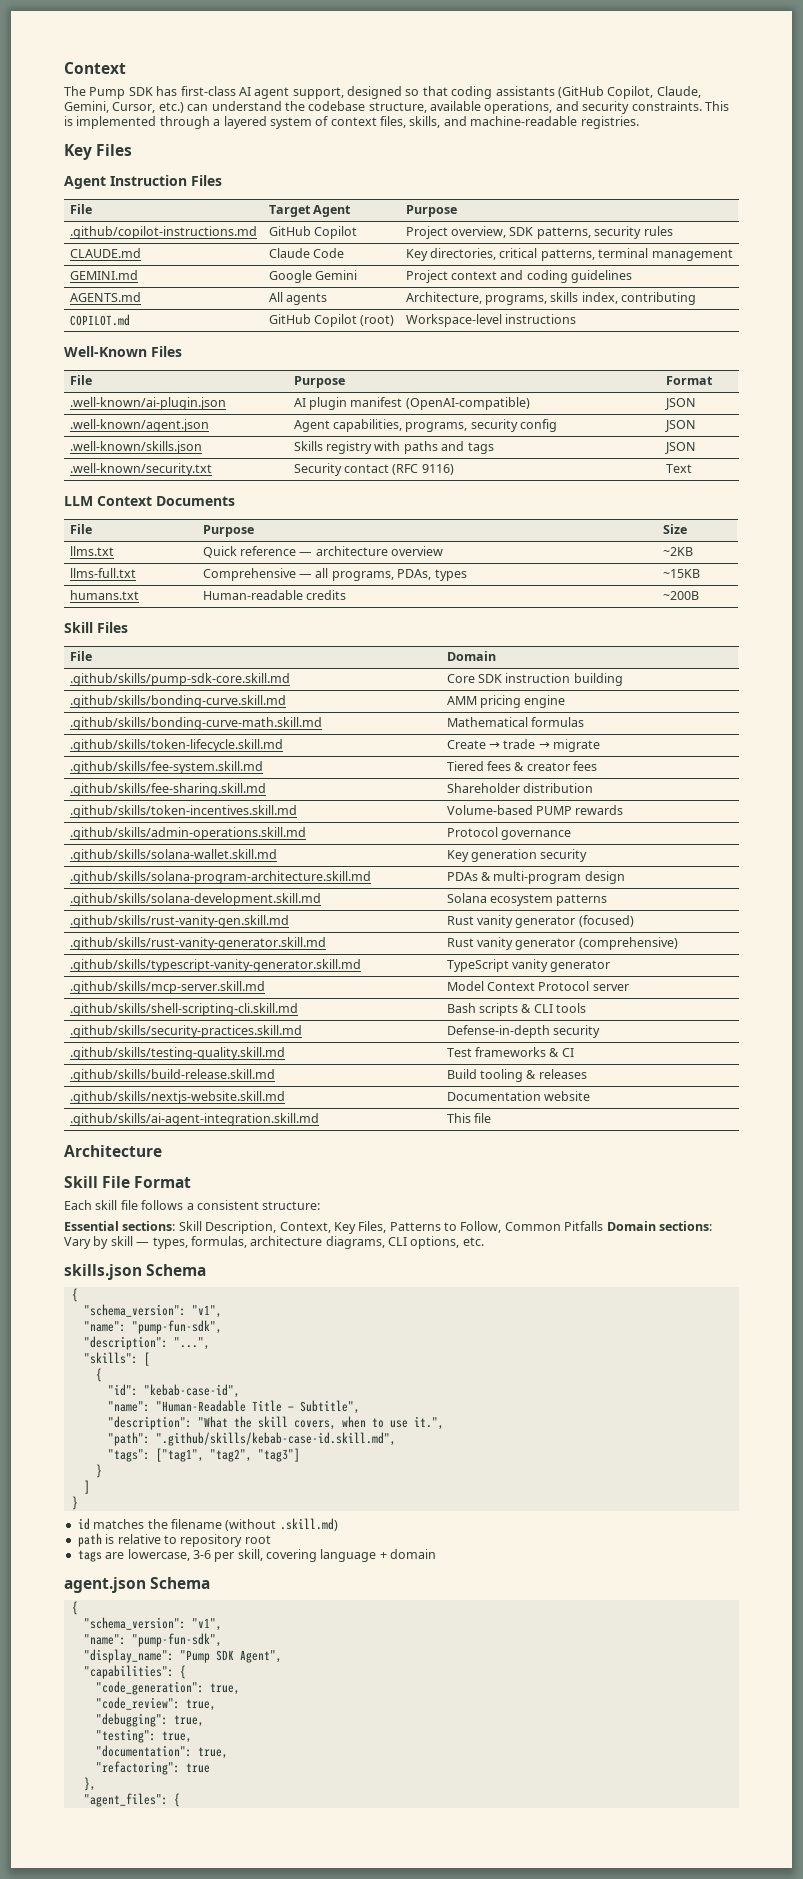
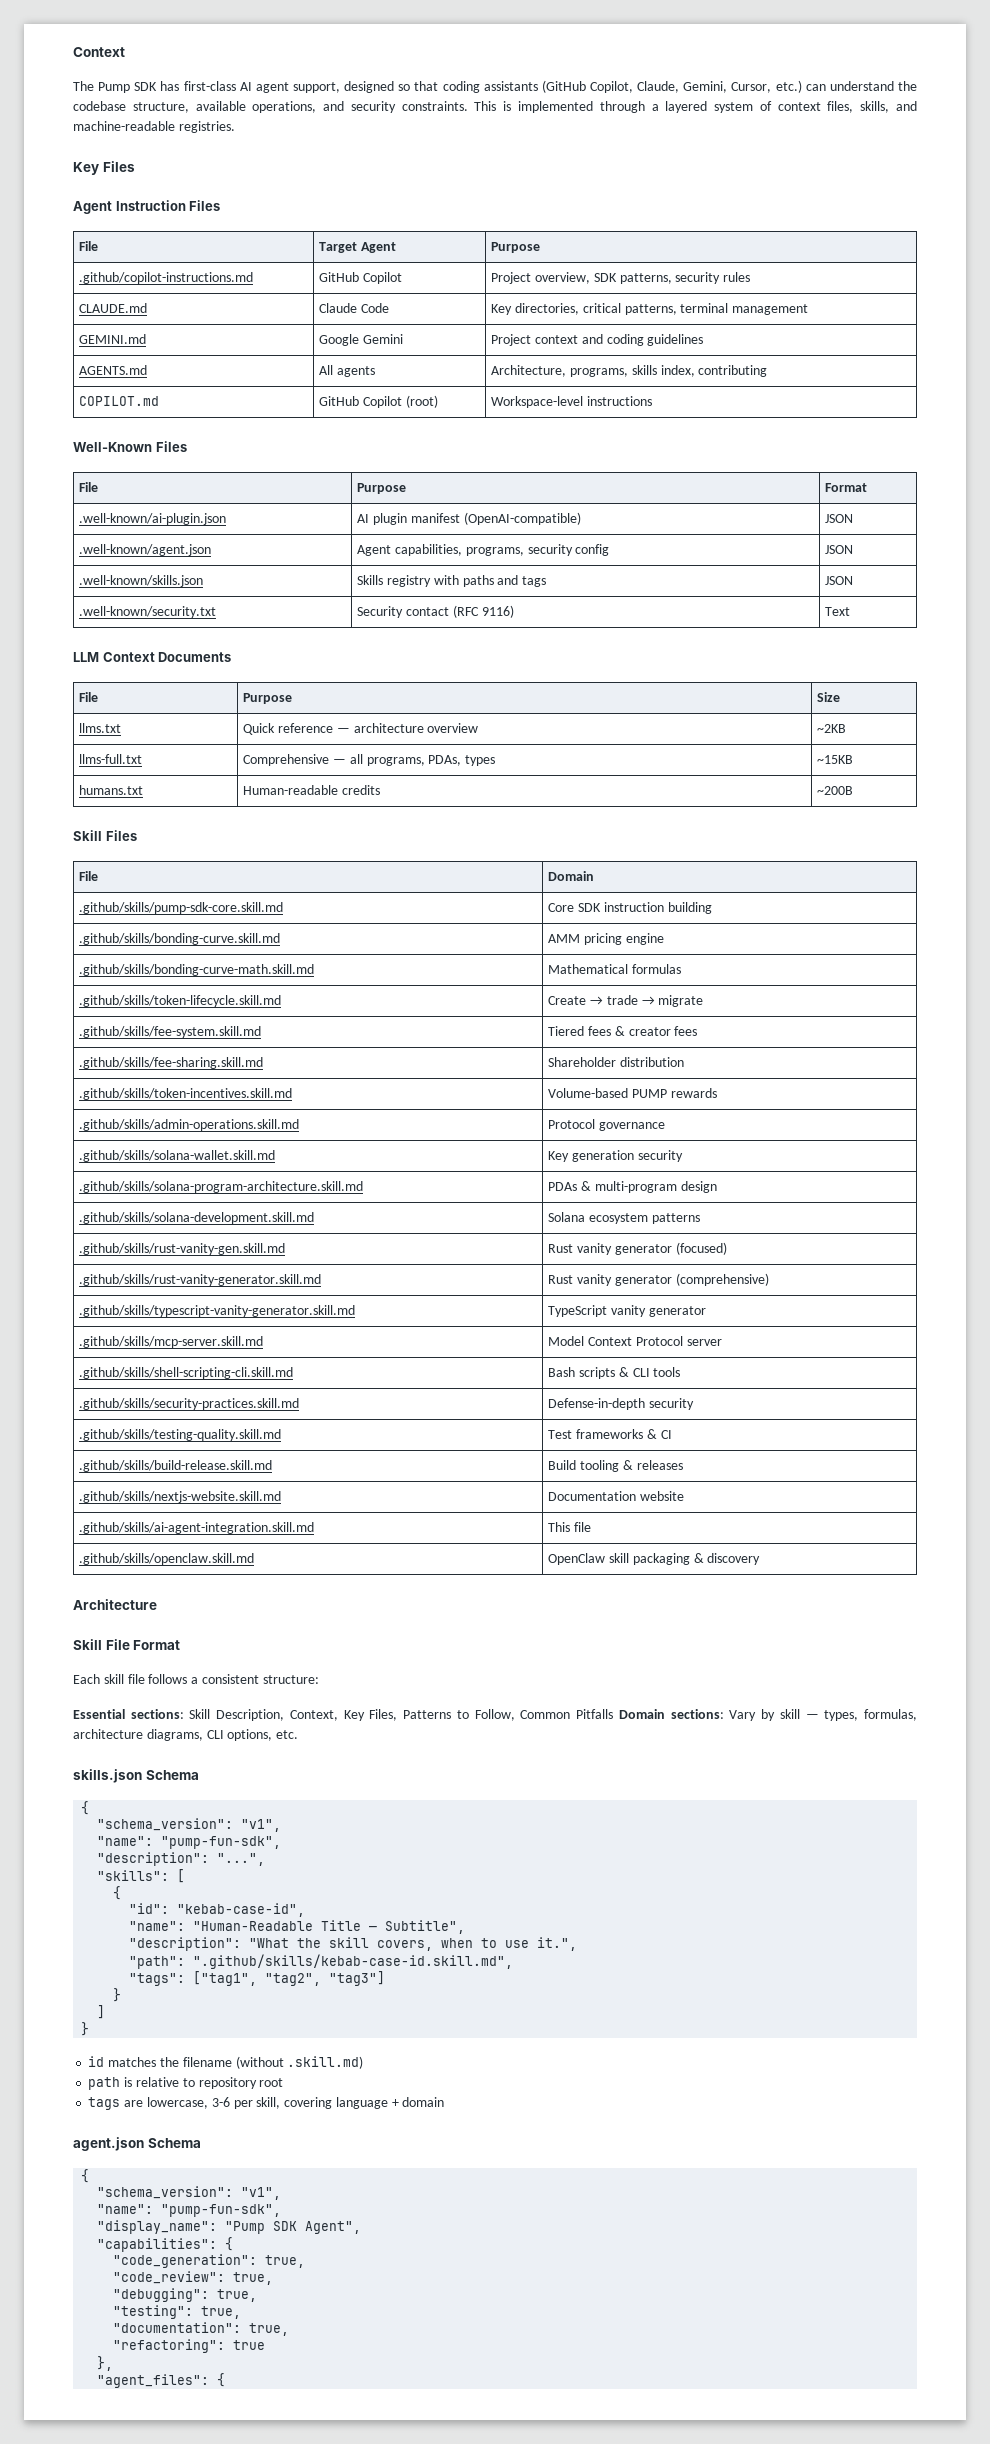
+ .github/skills/openclaw.skill.md | OpenClaw skill packaging & discovery

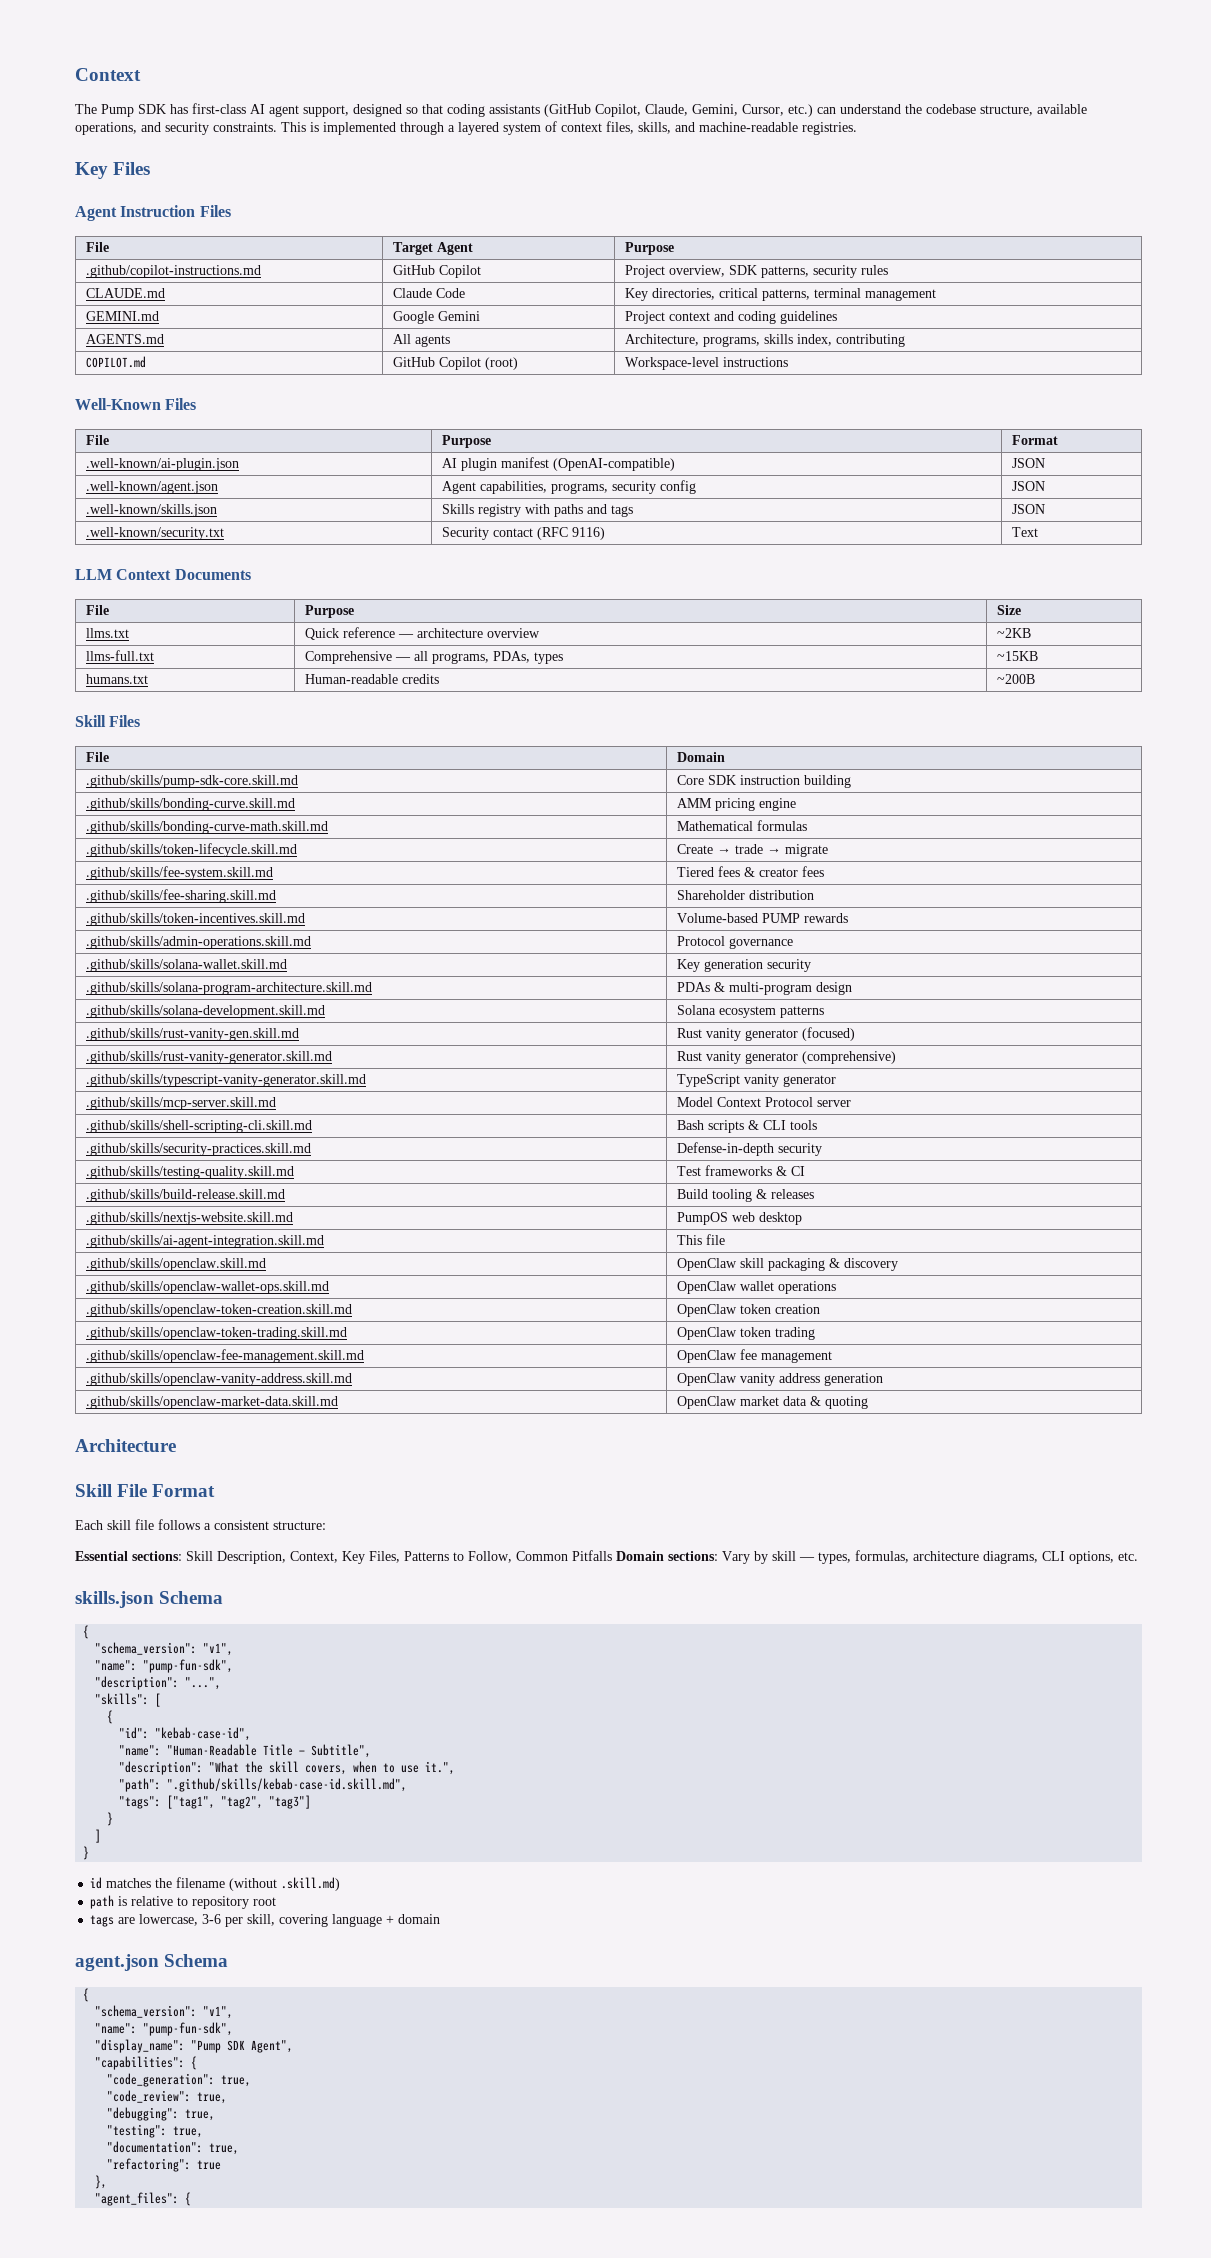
- .github/skills/nextjs-website.skill.md | Documentation website
+ .github/skills/nextjs-website.skill.md | PumpOS web desktop
+ .github/skills/openclaw-wallet-ops.skill.md | OpenClaw wallet operations
+ .github/skills/openclaw-token-creation.skill.md | OpenClaw token creation
+ .github/skills/openclaw-token-trading.skill.md | OpenClaw token trading
+ .github/skills/openclaw-fee-management.skill.md | OpenClaw fee management
+ .github/skills/openclaw-vanity-address.skill.md | OpenClaw vanity address generation
+ .github/skills/openclaw-market-data.skill.md | OpenClaw market data & quoting

